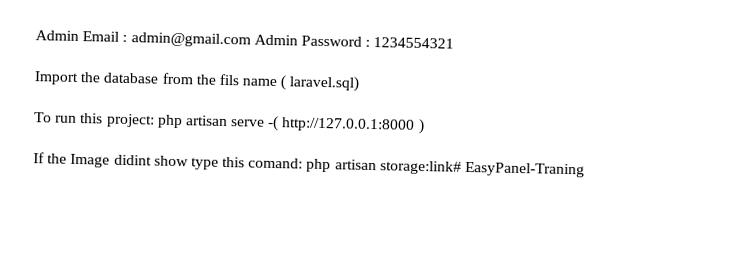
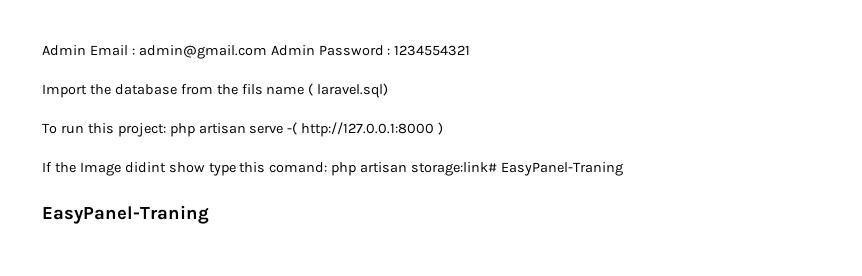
  If the Image didint show type this comand: php artisan storage:link# EasyPanel-Traning
+ EasyPanel-Traning

